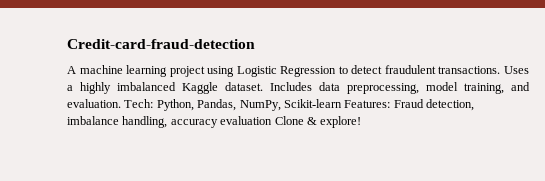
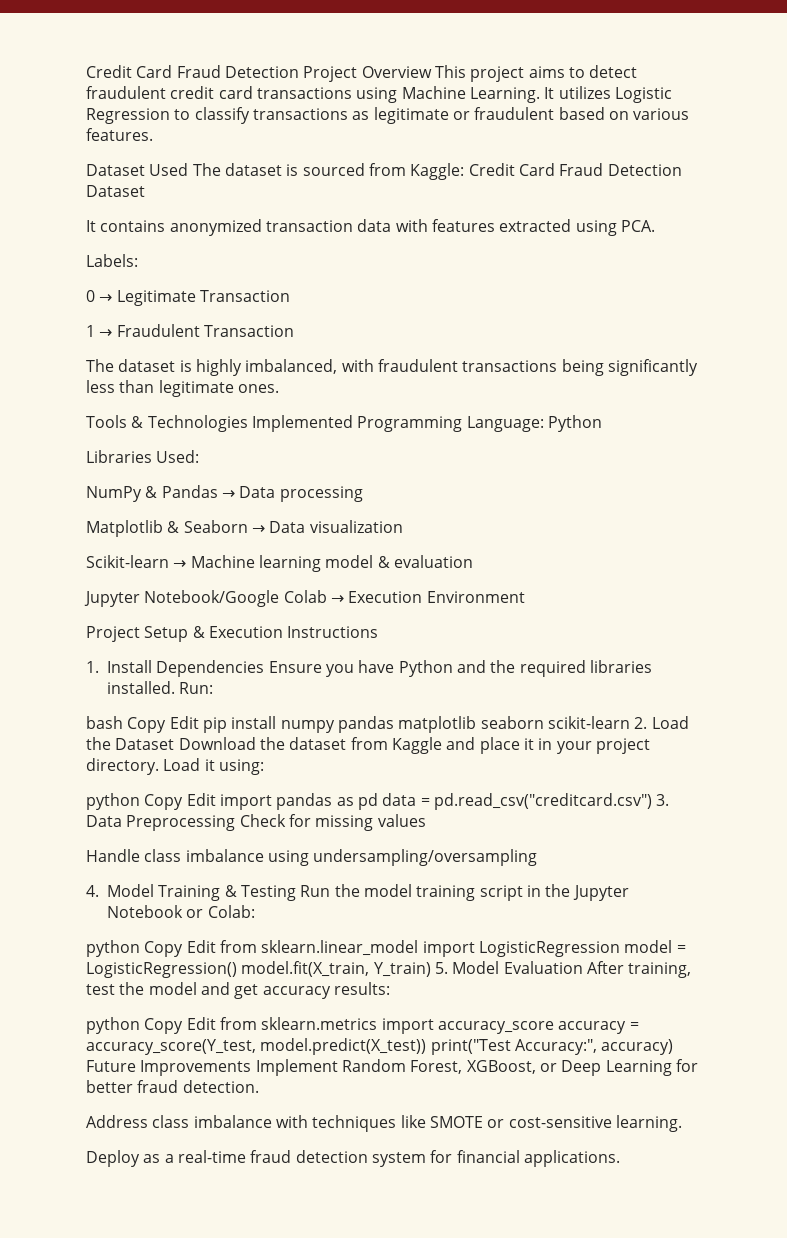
- Credit-card-fraud-detection
- A machine learning project using Logistic Regression to detect fraudulent transactions. Uses a highly imbalanced Kaggle dataset. Includes data preprocessing, model training, and evaluation. Tech: Python, Pandas, NumPy, Scikit-learn Features: Fraud detection, imbalance handling, accuracy evaluation Clone & explore!
+ Credit Card Fraud Detection Project Overview This project aims to detect fraudulent credit card transactions using Machine Learning. It utilizes Logistic Regression to classify transactions as legitimate or fraudulent based on various features.
+ Dataset Used The dataset is sourced from Kaggle: Credit Card Fraud Detection Dataset
+ It contains anonymized transaction data with features extracted using PCA.
+ Labels:
+ 0 → Legitimate Transaction
+ 1 → Fraudulent Transaction
+ The dataset is highly imbalanced, with fraudulent transactions being significantly less than legitimate ones.
+ Tools & Technologies Implemented Programming Language: Python
+ Libraries Used:
+ NumPy & Pandas → Data processing
+ Matplotlib & Seaborn → Data visualization
+ Scikit-learn → Machine learning model & evaluation
+ Jupyter Notebook/Google Colab → Execution Environment
+ Project Setup & Execution Instructions
+ 1. Install Dependencies Ensure you have Python and the required libraries installed. Run:
+ bash Copy Edit pip install numpy pandas matplotlib seaborn scikit-learn 2. Load the Dataset Download the dataset from Kaggle and place it in your project directory. Load it using:
+ python Copy Edit import pandas as pd data = pd.read_csv("creditcard.csv") 3. Data Preprocessing Check for missing values
+ Handle class imbalance using undersampling/oversampling
+ 4. Model Training & Testing Run the model training script in the Jupyter Notebook or Colab:
+ python Copy Edit from sklearn.linear_model import LogisticRegression model = LogisticRegression() model.fit(X_train, Y_train) 5. Model Evaluation After training, test the model and get accuracy results:
+ python Copy Edit from sklearn.metrics import accuracy_score accuracy = accuracy_score(Y_test, model.predict(X_test)) print("Test Accuracy:", accuracy) Future Improvements Implement Random Forest, XGBoost, or Deep Learning for better fraud detection.
+ Address class imbalance with techniques like SMOTE or cost-sensitive learning.
+ Deploy as a real-time fraud detection system for financial applications.

